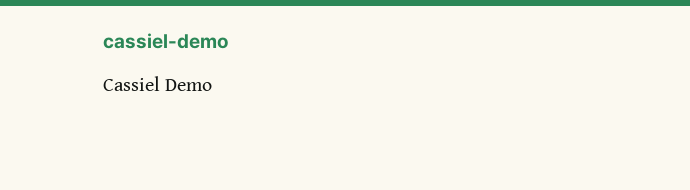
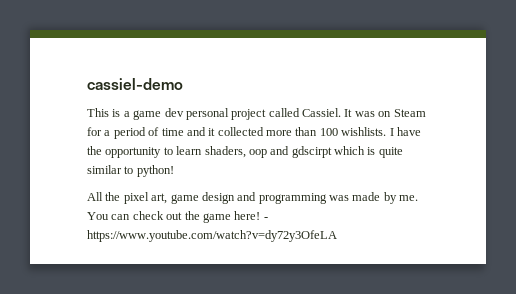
- Cassiel Demo
+ This is a game dev personal project called Cassiel. It was on Steam for a period of time and it collected more than 100 wishlists. I have the opportunity to learn shaders, oop and gdscirpt which is quite similar to python!
+ All the pixel art, game design and programming was made by me. You can check out the game here! - https://www.youtube.com/watch?v=dy72y3OfeLA

